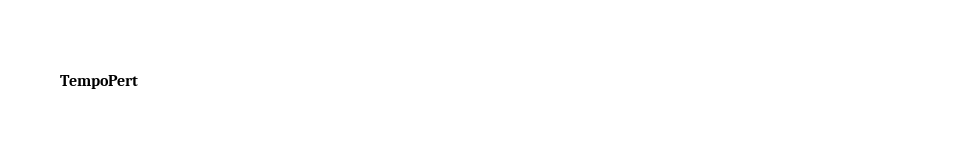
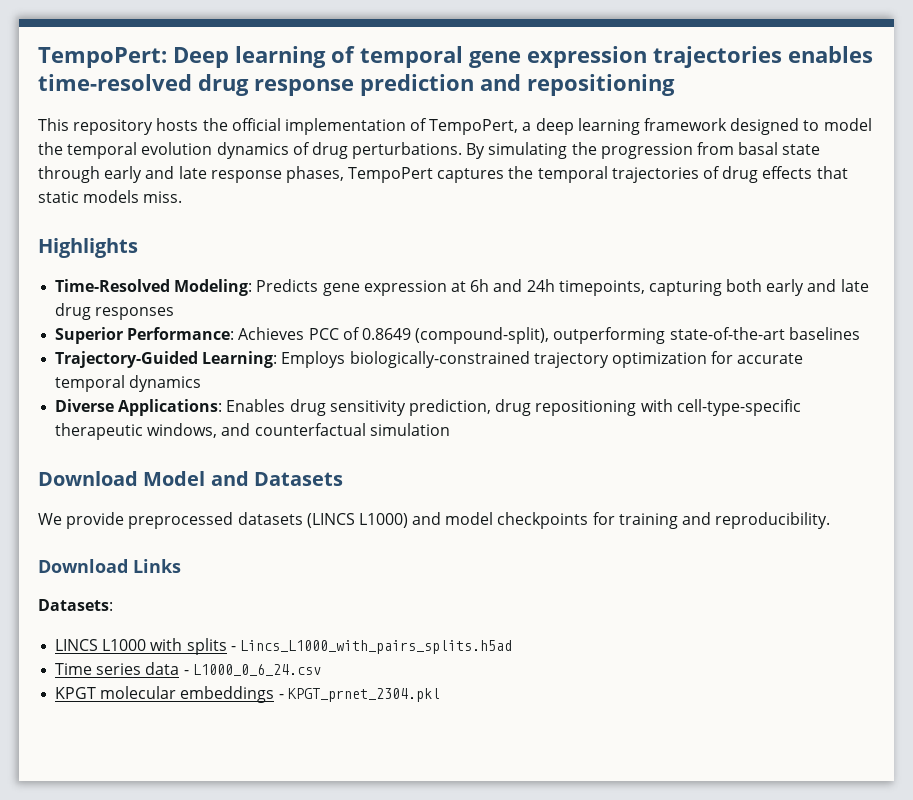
- TempoPert
+ TempoPert: Deep learning of temporal gene expression trajectories enables time-resolved drug response prediction and repositioning
+ This repository hosts the official implementation of TempoPert, a deep learning framework designed to model the temporal evolution dynamics of drug perturbations. By simulating the progression from basal state through early and late response phases, TempoPert captures the temporal trajectories of drug effects that static models miss.
+ Highlights
+ Time-Resolved Modeling: Predicts gene expression at 6h and 24h timepoints, capturing both early and late drug responses
+ Superior Performance: Achieves PCC of 0.8649 (compound-split), outperforming state-of-the-art baselines
+ Trajectory-Guided Learning: Employs biologically-constrained trajectory optimization for accurate temporal dynamics
+ Diverse Applications: Enables drug sensitivity prediction, drug repositioning with cell-type-specific therapeutic windows, and counterfactual simulation
+ Download Model and Datasets
+ We provide preprocessed datasets (LINCS L1000) and model checkpoints for training and reproducibility.
+ Download Links
+ Datasets:
+ LINCS L1000 with splits - Lincs_L1000_with_pairs_splits.h5ad
+ Time series data - L1000_0_6_24.csv
+ KPGT molecular embeddings - KPGT_prnet_2304.pkl

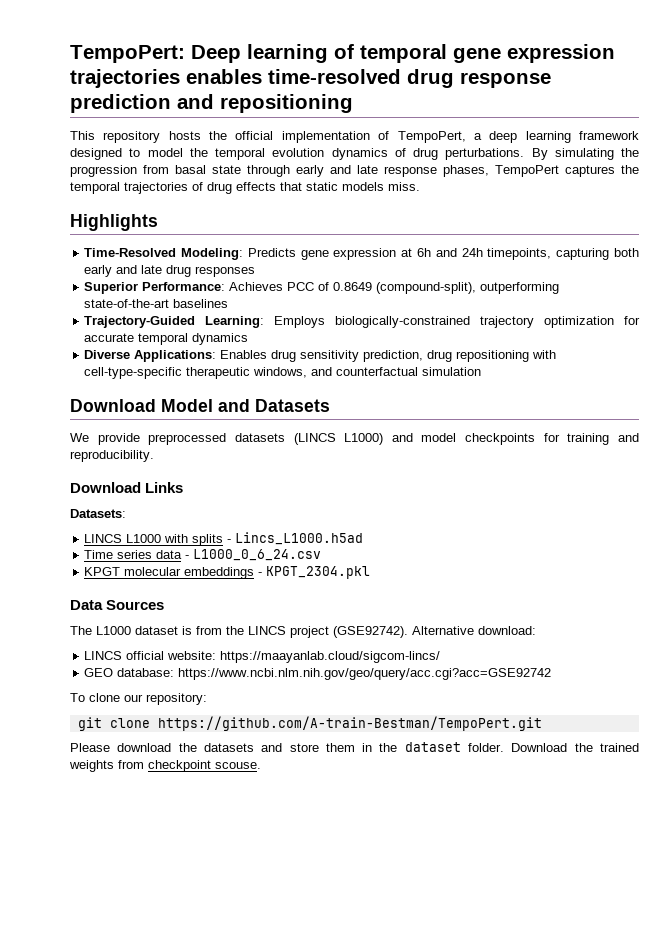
- LINCS L1000 with splits - Lincs_L1000_with_pairs_splits.h5ad
+ LINCS L1000 with splits - Lincs_L1000.h5ad
- KPGT molecular embeddings - KPGT_prnet_2304.pkl
+ KPGT molecular embeddings - KPGT_2304.pkl
+ Data Sources
+ The L1000 dataset is from the LINCS project (GSE92742). Alternative download:
+ LINCS official website: https://maayanlab.cloud/sigcom-lincs/
+ GEO database: https://www.ncbi.nlm.nih.gov/geo/query/acc.cgi?acc=GSE92742
+ To clone our repository:
+ git clone https://github.com/A-train-Bestman/TempoPert.git
+ Please download the datasets and store them in the dataset folder. Download the trained weights from checkpoint scouse.

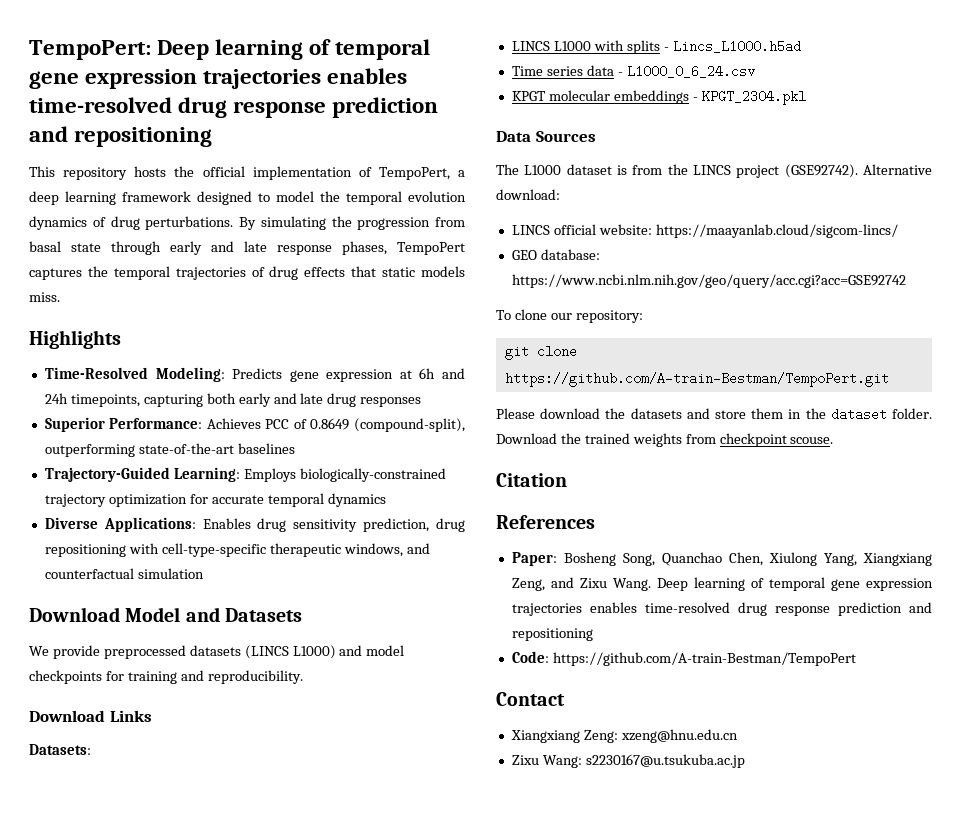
+ Citation
+ References
+ Paper: Bosheng Song, Quanchao Chen, Xiulong Yang, Xiangxiang Zeng, and Zixu Wang. Deep learning of temporal gene expression trajectories enables time-resolved drug response prediction and repositioning
+ Code: https://github.com/A-train-Bestman/TempoPert
+ Contact
+ Xiangxiang Zeng: xzeng@hnu.edu.cn
+ Zixu Wang: s2230167@u.tsukuba.ac.jp

